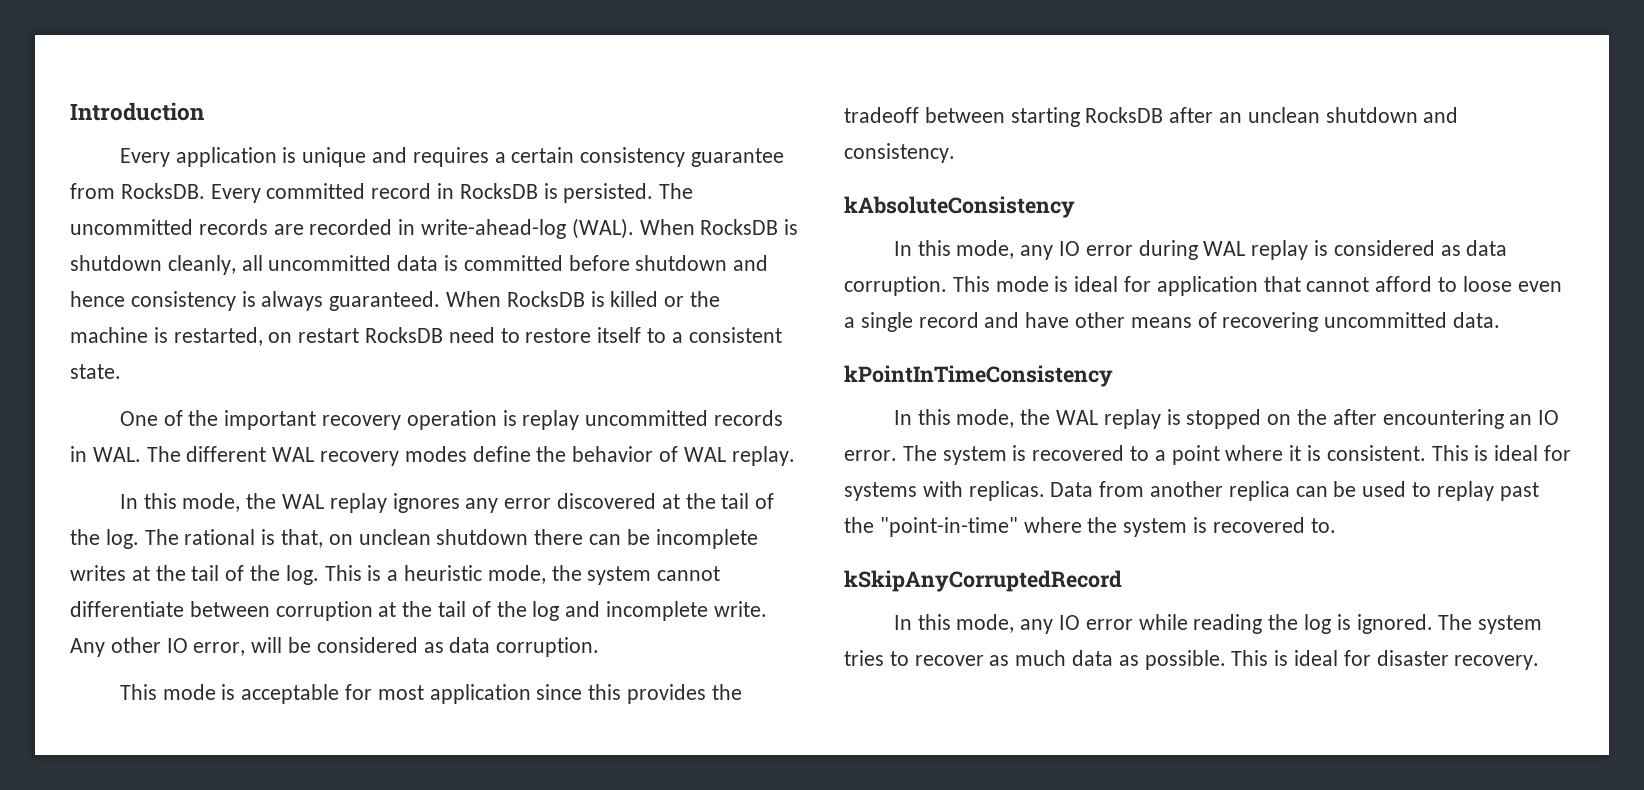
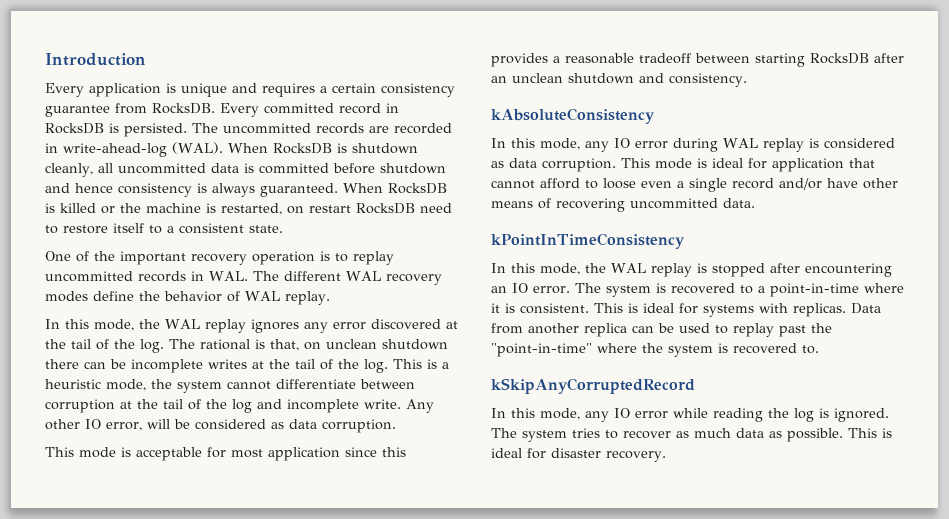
- One of the important recovery operation is replay uncommitted records in WAL. The different WAL recovery modes define the behavior of WAL replay.
+ One of the important recovery operation is to replay uncommitted records in WAL. The different WAL recovery modes define the behavior of WAL replay.
- This mode is acceptable for most application since this provides the tradeoff between starting RocksDB after an unclean shutdown and consistency.
+ This mode is acceptable for most application since this provides a reasonable tradeoff between starting RocksDB after an unclean shutdown and consistency.
- This mode is ideal for application that cannot afford to loose even a single record and have other means of recovering uncommitted data.
+ This mode is ideal for application that cannot afford to loose even a single record and/or have other means of recovering uncommitted data.
- In this mode, the WAL replay is stopped on the after encountering an IO error.
+ In this mode, the WAL replay is stopped after encountering an IO error.
- The system is recovered to a point where it is consistent.
+ The system is recovered to a point-in-time where it is consistent.

